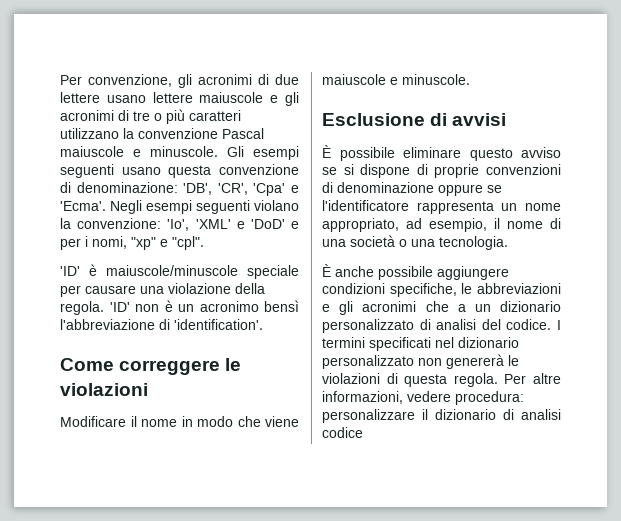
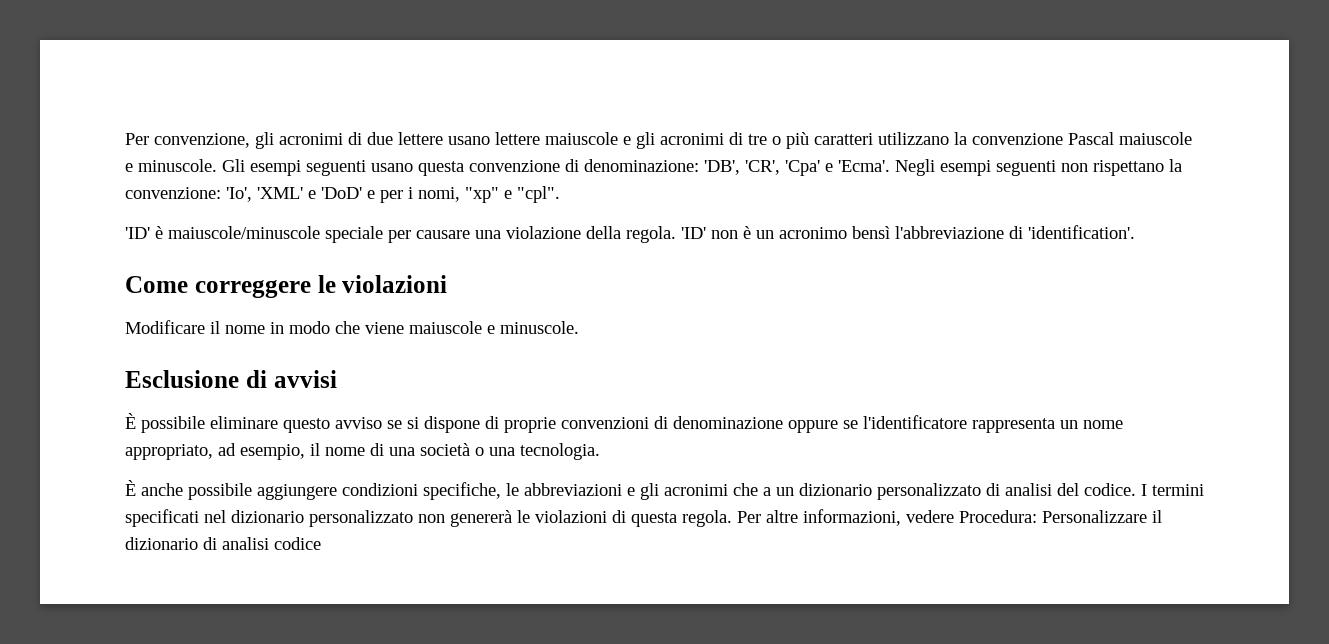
- Negli esempi seguenti violano la convenzione: 'Io', 'XML' e 'DoD' e per i nomi, "xp" e "cpl".
+ Negli esempi seguenti non rispettano la convenzione: 'Io', 'XML' e 'DoD' e per i nomi, "xp" e "cpl".
- Per altre informazioni, vedere procedura: personalizzare il dizionario di analisi codice
+ Per altre informazioni, vedere Procedura: Personalizzare il dizionario di analisi codice

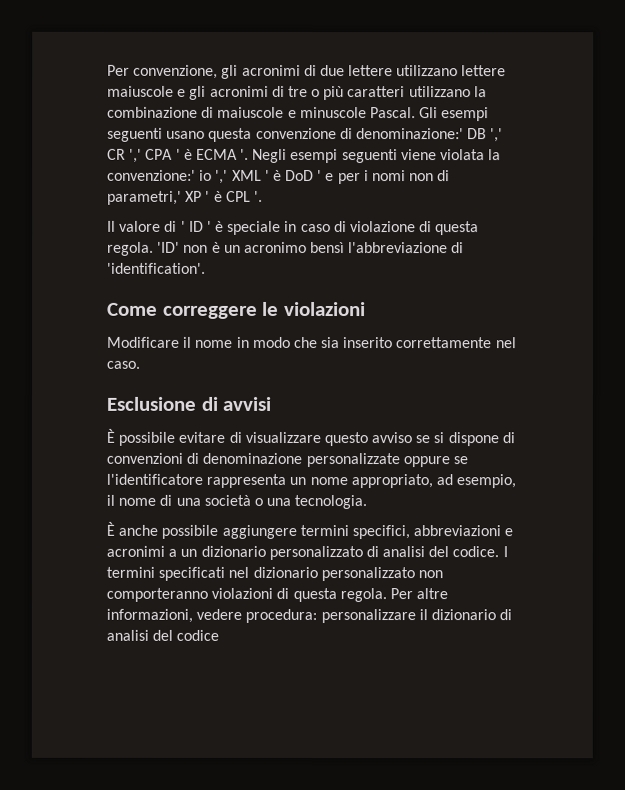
- Per convenzione, gli acronimi di due lettere usano lettere maiuscole e gli acronimi di tre o più caratteri utilizzano la convenzione Pascal maiuscole e minuscole.
+ Per convenzione, gli acronimi di due lettere utilizzano lettere maiuscole e gli acronimi di tre o più caratteri utilizzano la combinazione di maiuscole e minuscole Pascal.
- Gli esempi seguenti usano questa convenzione di denominazione: 'DB', 'CR', 'Cpa' e 'Ecma'. Negli esempi seguenti non rispettano la convenzione: 'Io', 'XML' e 'DoD' e per i nomi, "xp" e "cpl".
- 'ID' è maiuscole/minuscole speciale per causare una violazione della regola.
+ Gli esempi seguenti usano questa convenzione di denominazione:' DB ',' CR ',' CPA ' è ECMA '. Negli esempi seguenti viene violata la convenzione:' io ',' XML ' è DoD ' e per i nomi non di parametri,' XP ' è CPL '.
+ Il valore di ' ID ' è speciale in caso di violazione di questa regola.
- Modificare il nome in modo che viene maiuscole e minuscole.
+ Modificare il nome in modo che sia inserito correttamente nel caso.
- È possibile eliminare questo avviso se si dispone di proprie convenzioni di denominazione oppure se l'identificatore rappresenta un nome appropriato, ad esempio, il nome di una società o una tecnologia.
+ È possibile evitare di visualizzare questo avviso se si dispone di convenzioni di denominazione personalizzate oppure se l'identificatore rappresenta un nome appropriato, ad esempio, il nome di una società o una tecnologia.
- È anche possibile aggiungere condizioni specifiche, le abbreviazioni e gli acronimi che a un dizionario personalizzato di analisi del codice.
+ È anche possibile aggiungere termini specifici, abbreviazioni e acronimi a un dizionario personalizzato di analisi del codice.
- I termini specificati nel dizionario personalizzato non genererà le violazioni di questa regola.
+ I termini specificati nel dizionario personalizzato non comporteranno violazioni di questa regola.
- Per altre informazioni, vedere Procedura: Personalizzare il dizionario di analisi codice
+ Per altre informazioni, vedere procedura: personalizzare il dizionario di analisi del codice

